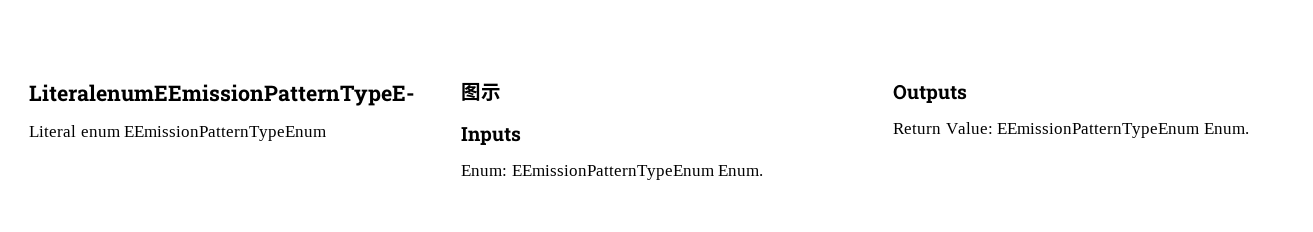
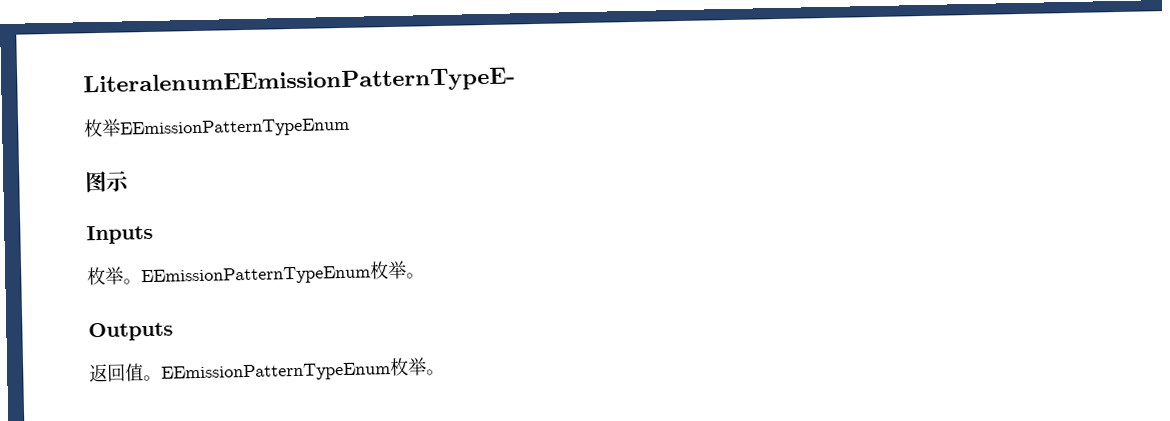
- Literal enum EEmissionPatternTypeEnum
+ 枚举EEmissionPatternTypeEnum
- Enum: EEmissionPatternTypeEnum Enum.
+ 枚举。EEmissionPatternTypeEnum枚举。
  Outputs
- Return Value: EEmissionPatternTypeEnum Enum.
+ 返回值。EEmissionPatternTypeEnum枚举。

